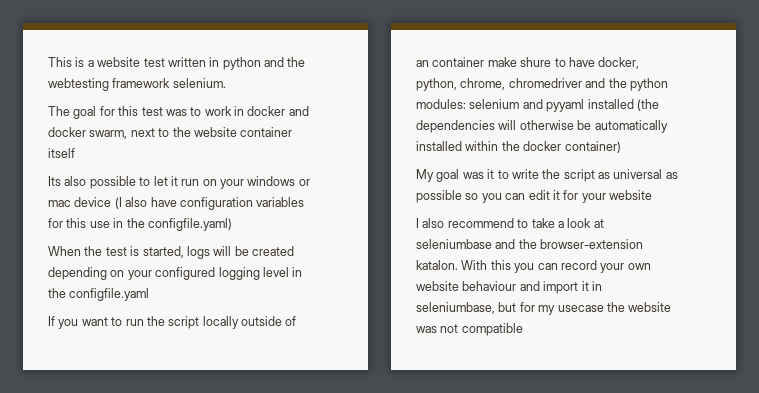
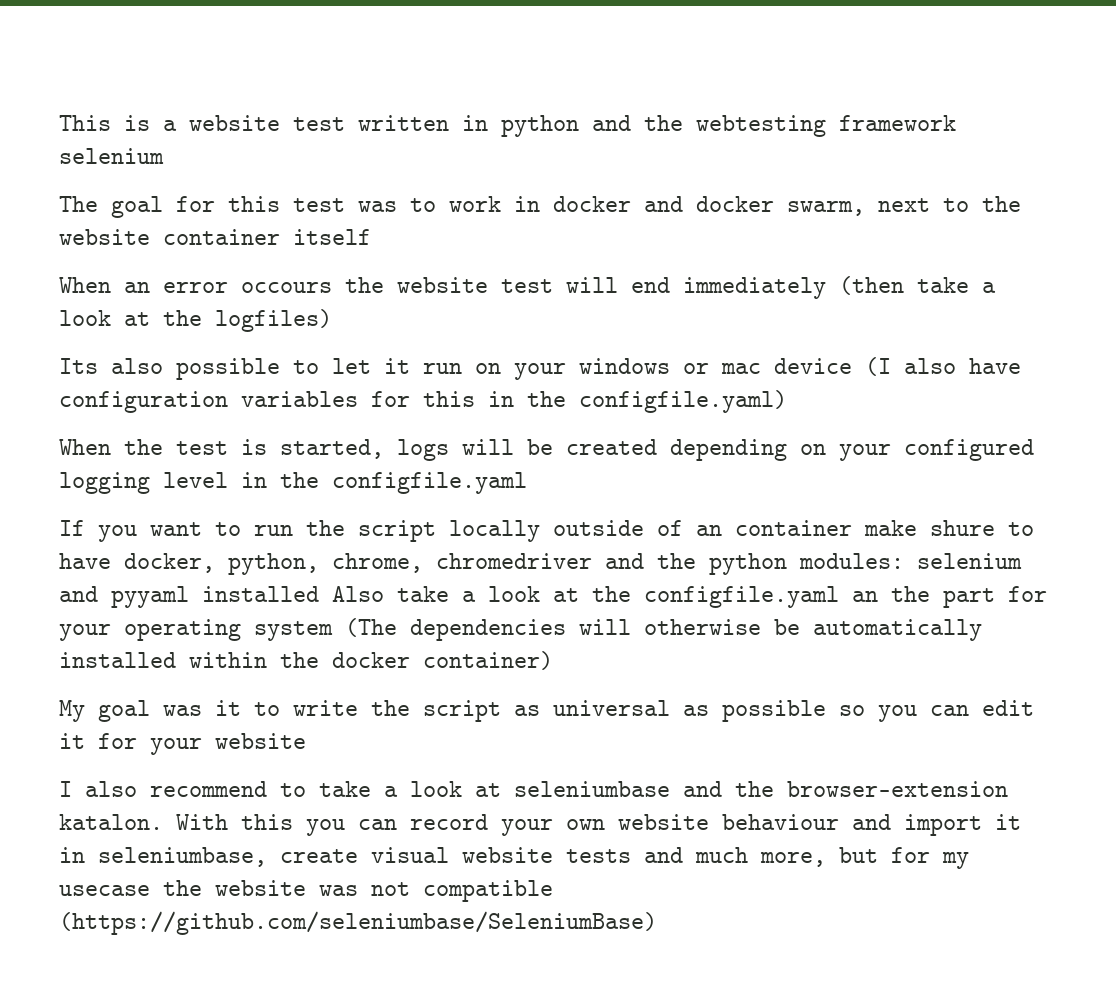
- This is a website test written in python and the webtesting framework selenium.
+ This is a website test written in python and the webtesting framework selenium
+ When an error occours the website test will end immediately (then take a look at the logfiles)
- Its also possible to let it run on your windows or mac device (I also have configuration variables for this use in the configfile.yaml)
+ Its also possible to let it run on your windows or mac device (I also have configuration variables for this in the configfile.yaml)
- If you want to run the script locally outside of an container make shure to have docker, python, chrome, chromedriver and the python modules: selenium and pyyaml installed (the dependencies will otherwise be automatically installed within the docker container)
+ If you want to run the script locally outside of an container make shure to have docker, python, chrome, chromedriver and the python modules: selenium and pyyaml installed Also take a look at the configfile.yaml an the part for your operating system (The dependencies will otherwise be automatically installed within the docker container)
- With this you can record your own website behaviour and import it in seleniumbase, but for my usecase the website was not compatible
+ With this you can record your own website behaviour and import it in seleniumbase, create visual website tests and much more, but for my usecase the website was not compatible (https://github.com/seleniumbase/SeleniumBase)

